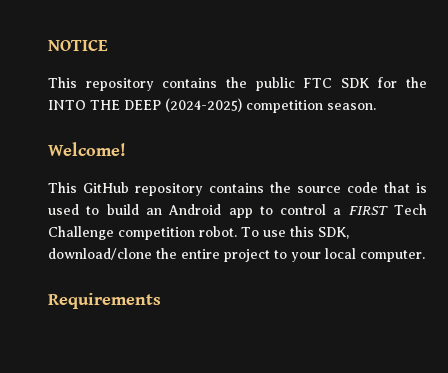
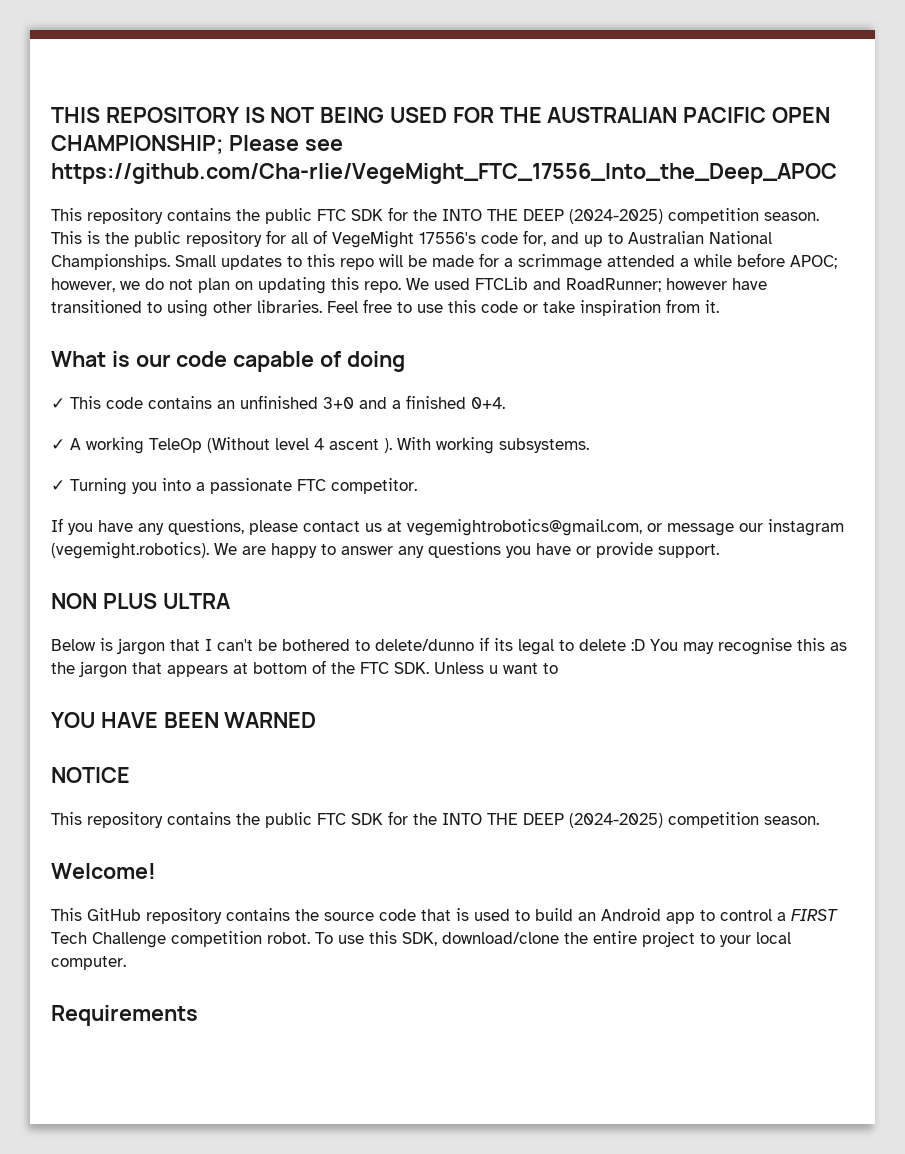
+ THIS REPOSITORY IS NOT BEING USED FOR THE AUSTRALIAN PACIFIC OPEN CHAMPIONSHIP; Please see https://github.com/Cha-rlie/VegeMight_FTC_17556_Into_the_Deep_APOC
+ This repository contains the public FTC SDK for the INTO THE DEEP (2024-2025) competition season. This is the public repository for all of VegeMight 17556's code for, and up to Australian National Championships. Small updates to this repo will be made for a scrimmage attended a while before APOC; however, we do not plan on updating this repo. We used FTCLib and RoadRunner; however have transitioned to using other libraries. Feel free to use this code or take inspiration from it.
+ What is our code capable of doing
+ ✓ This code contains an unfinished 3+0 and a finished 0+4.
+ ✓ A working TeleOp (Without level 4 ascent ). With working subsystems.
+ ✓ Turning you into a passionate FTC competitor.
+ If you have any questions, please contact us at vegemightrobotics@gmail.com, or message our instagram (vegemight.robotics). We are happy to answer any questions you have or provide support.
+ NON PLUS ULTRA
+ Below is jargon that I can't be bothered to delete/dunno if its legal to delete :D You may recognise this as the jargon that appears at bottom of the FTC SDK. Unless u want to
+ YOU HAVE BEEN WARNED

